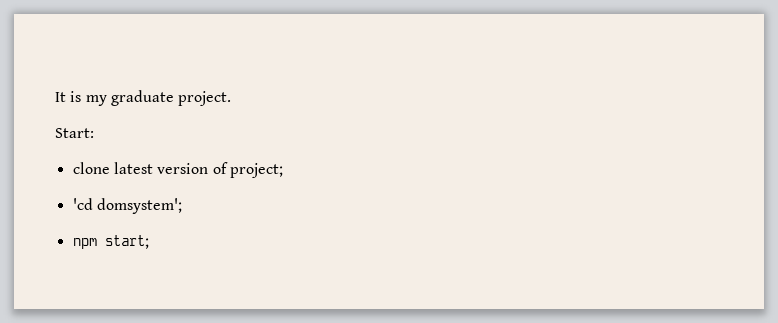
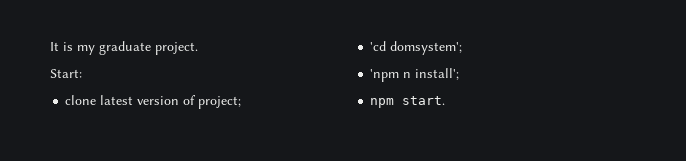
+ 'npm n install';
- npm start;
+ npm start.

